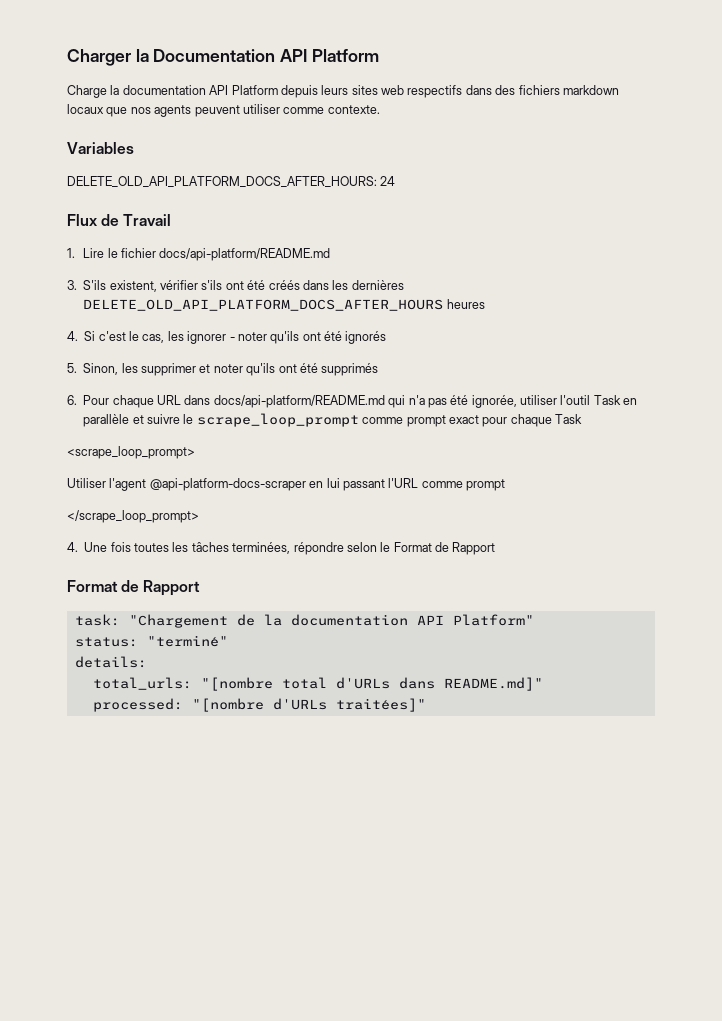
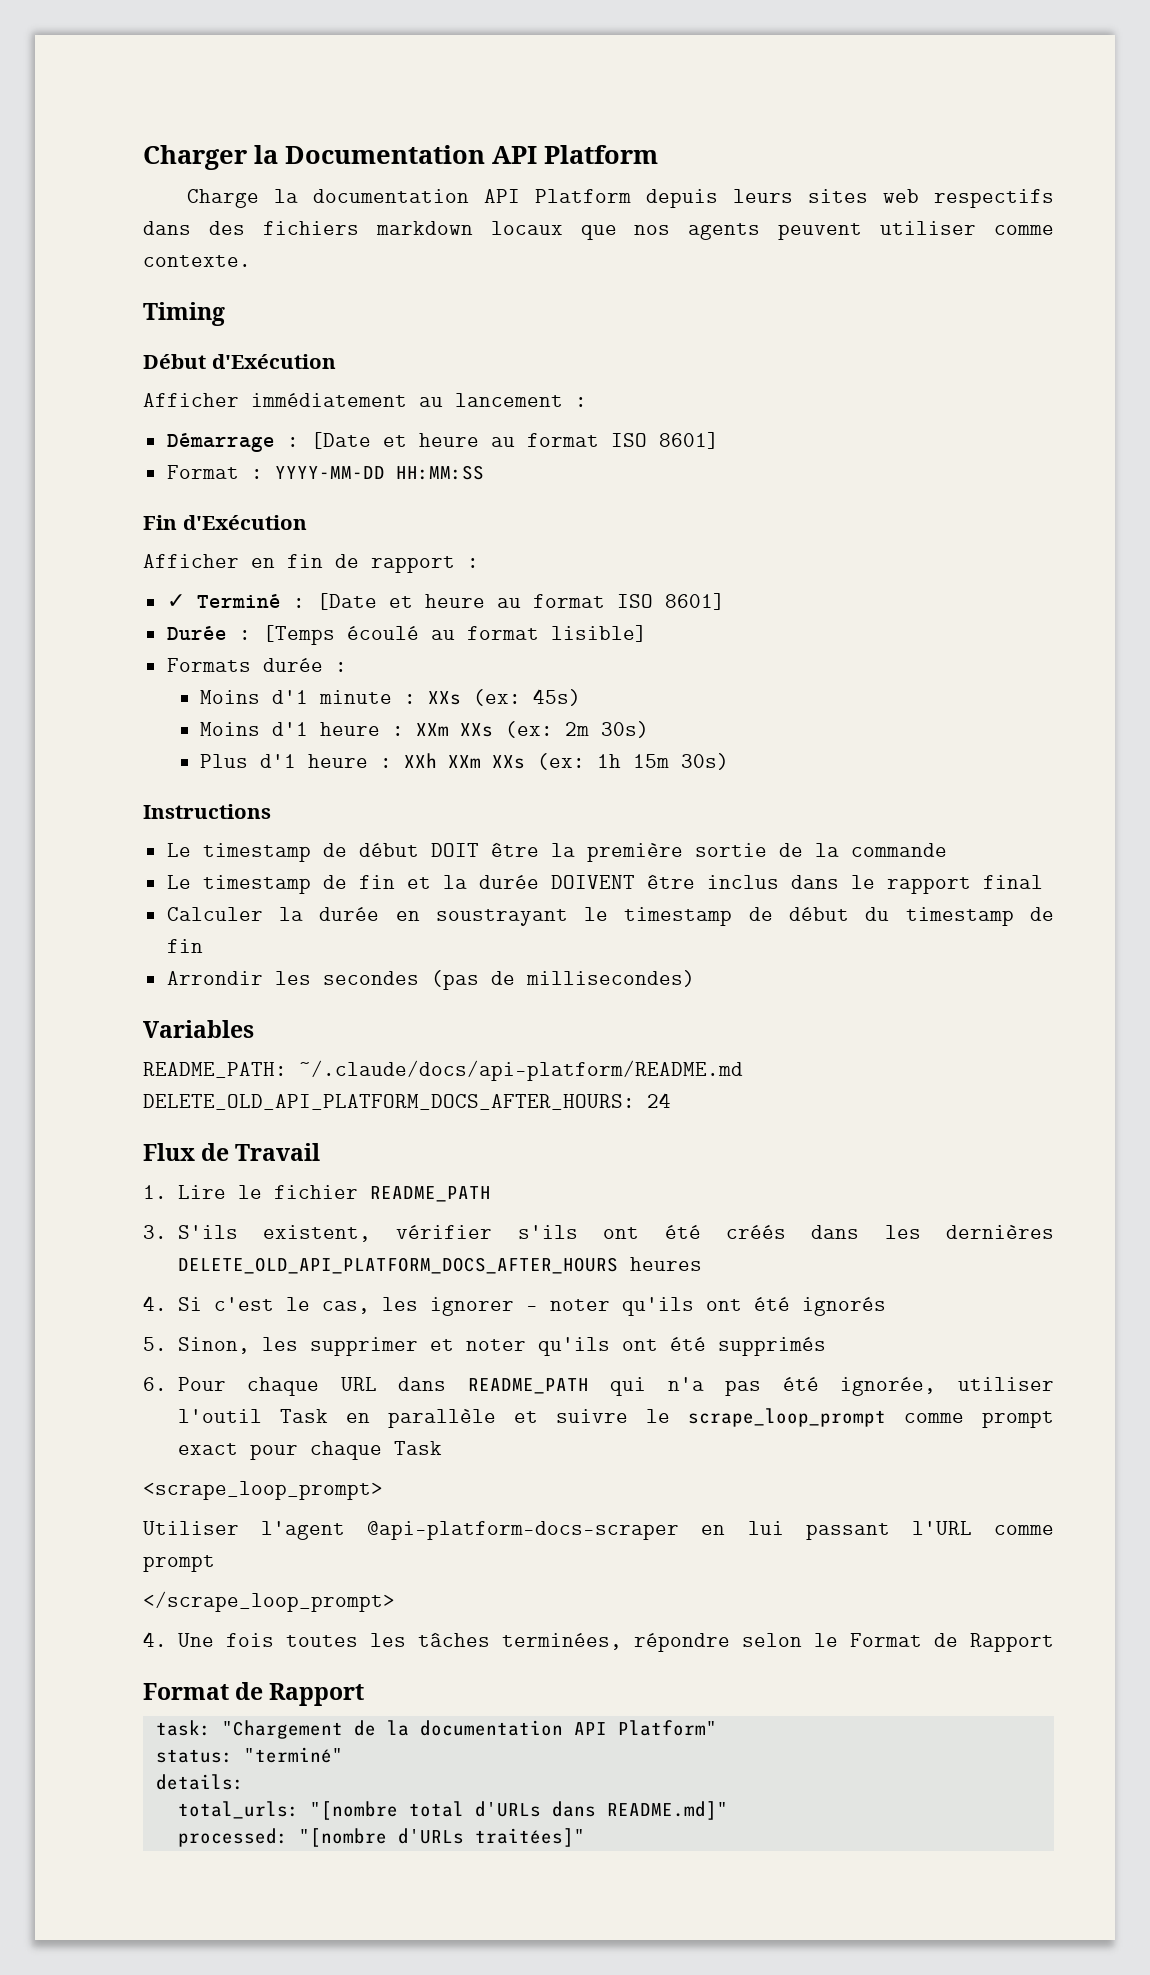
+ Timing
+ Début d'Exécution
+ Afficher immédiatement au lancement :
+ Démarrage : [Date et heure au format ISO 8601]
+ Format : YYYY-MM-DD HH:MM:SS
+ Fin d'Exécution
+ Afficher en fin de rapport :
+ ✓ Terminé : [Date et heure au format ISO 8601]
+ Durée : [Temps écoulé au format lisible]
+ Formats durée :
+ Moins d'1 minute : XXs (ex: 45s)
+ Moins d'1 heure : XXm XXs (ex: 2m 30s)
+ Plus d'1 heure : XXh XXm XXs (ex: 1h 15m 30s)
+ Instructions
+ Le timestamp de début DOIT être la première sortie de la commande
+ Le timestamp de fin et la durée DOIVENT être inclus dans le rapport final
+ Calculer la durée en soustrayant le timestamp de début du timestamp de fin
+ Arrondir les secondes (pas de millisecondes)
- DELETE_OLD_API_PLATFORM_DOCS_AFTER_HOURS: 24
+ README_PATH: ~/.claude/docs/api-platform/README.md DELETE_OLD_API_PLATFORM_DOCS_AFTER_HOURS: 24
- 1. Lire le fichier docs/api-platform/README.md
+ 1. Lire le fichier README_PATH
- 6. Pour chaque URL dans docs/api-platform/README.md qui n'a pas été ignorée, utiliser l'outil Task en parallèle et suivre le scrape_loop_prompt comme prompt exact pour chaque Task
+ 6. Pour chaque URL dans README_PATH qui n'a pas été ignorée, utiliser l'outil Task en parallèle et suivre le scrape_loop_prompt comme prompt exact pour chaque Task

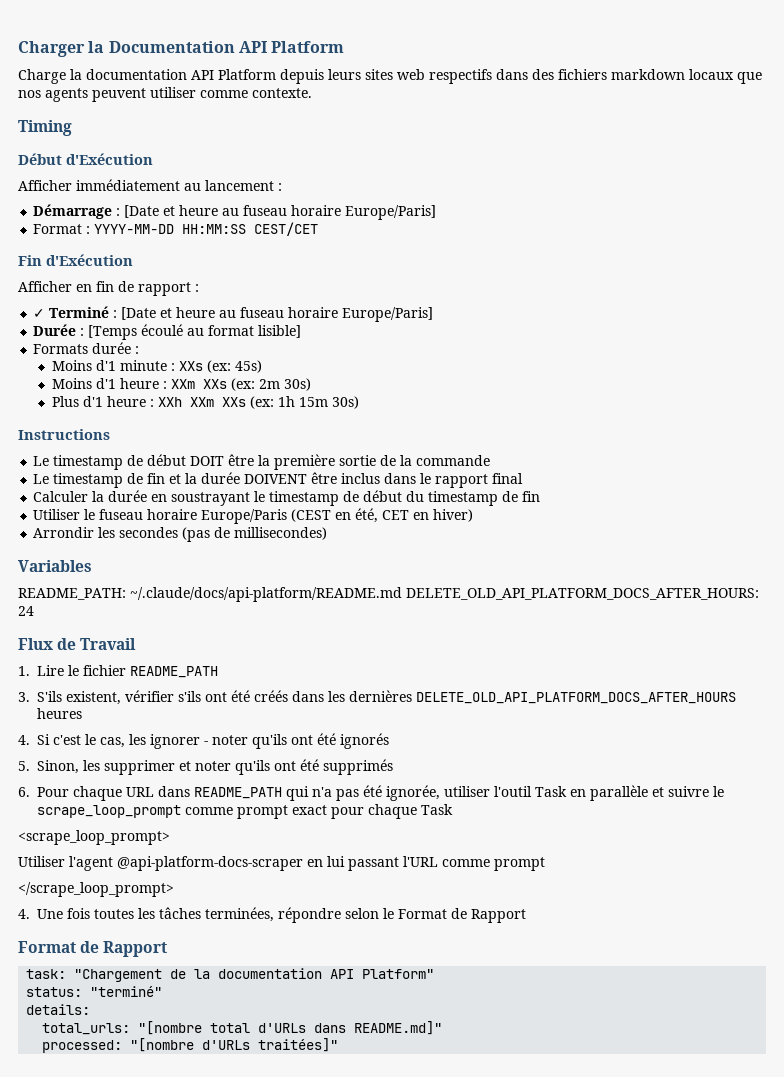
- Démarrage : [Date et heure au format ISO 8601]
+ Démarrage : [Date et heure au fuseau horaire Europe/Paris]
- Format : YYYY-MM-DD HH:MM:SS
+ Format : YYYY-MM-DD HH:MM:SS CEST/CET
- ✓ Terminé : [Date et heure au format ISO 8601]
+ ✓ Terminé : [Date et heure au fuseau horaire Europe/Paris]
+ Utiliser le fuseau horaire Europe/Paris (CEST en été, CET en hiver)

